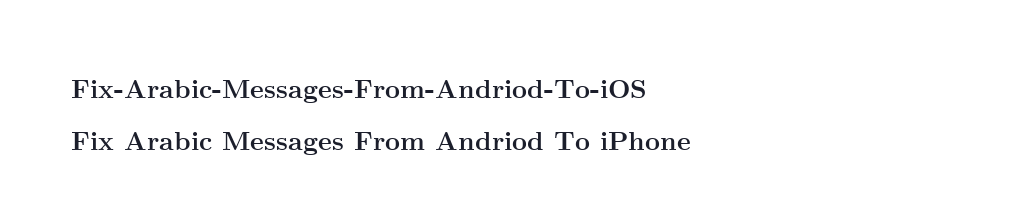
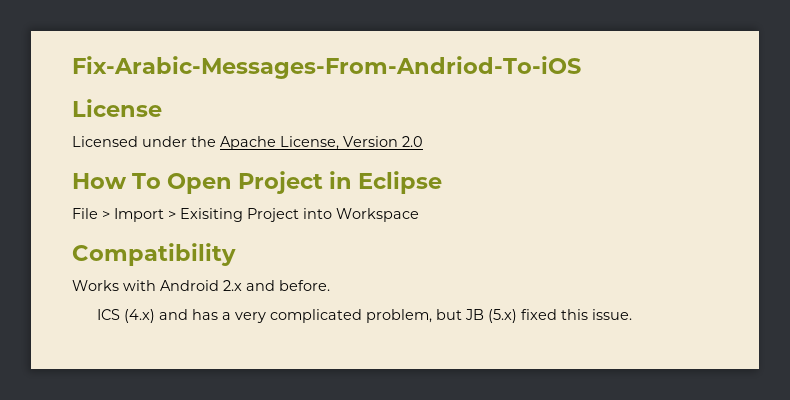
- Fix Arabic Messages From Andriod To iPhone
+ License
+ Licensed under the Apache License, Version 2.0
+ How To Open Project in Eclipse
+ File > Import > Exisiting Project into Workspace
+ Compatibility
+ Works with Android 2.x and before.
+ ICS (4.x) and has a very complicated problem, but JB (5.x) fixed this issue.

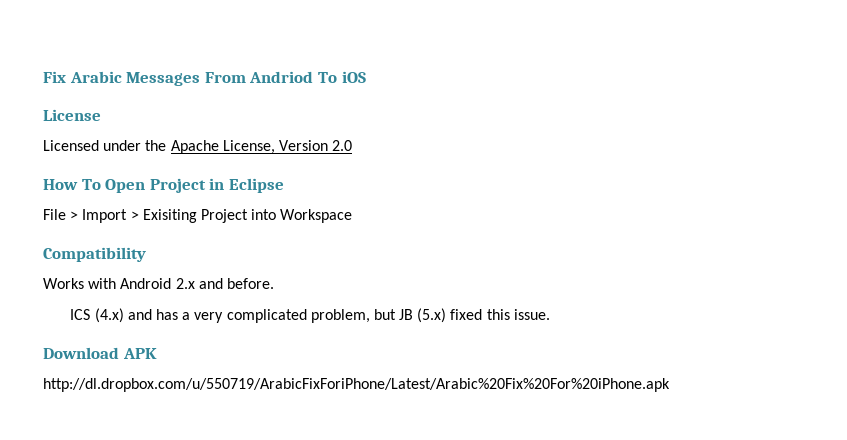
- Fix-Arabic-Messages-From-Andriod-To-iOS
+ Fix Arabic Messages From Andriod To iOS
+ Download APK
+ http://dl.dropbox.com/u/550719/ArabicFixForiPhone/Latest/Arabic%20Fix%20For%20iPhone.apk

